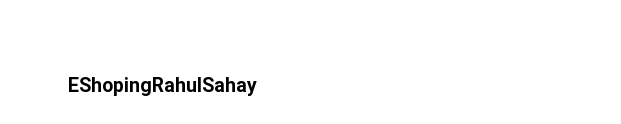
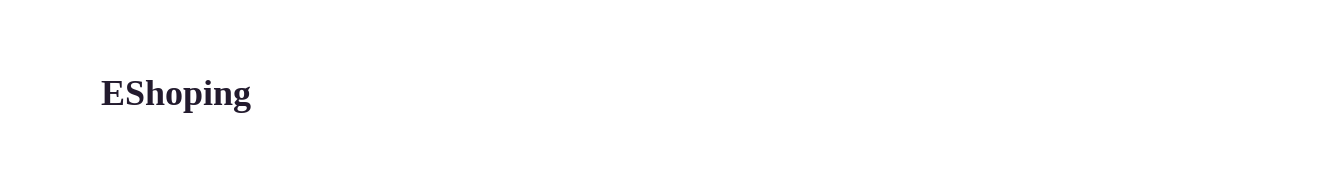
- EShopingRahulSahay
+ EShoping

